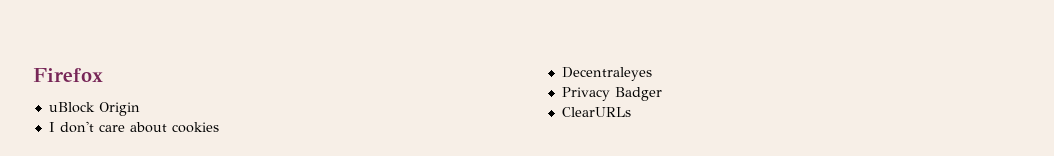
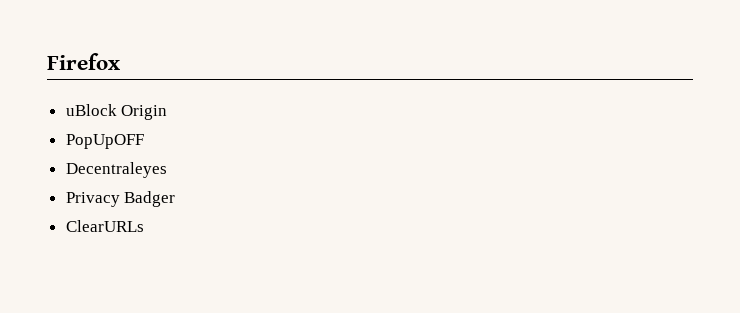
- I don't care about cookies
+ PopUpOFF

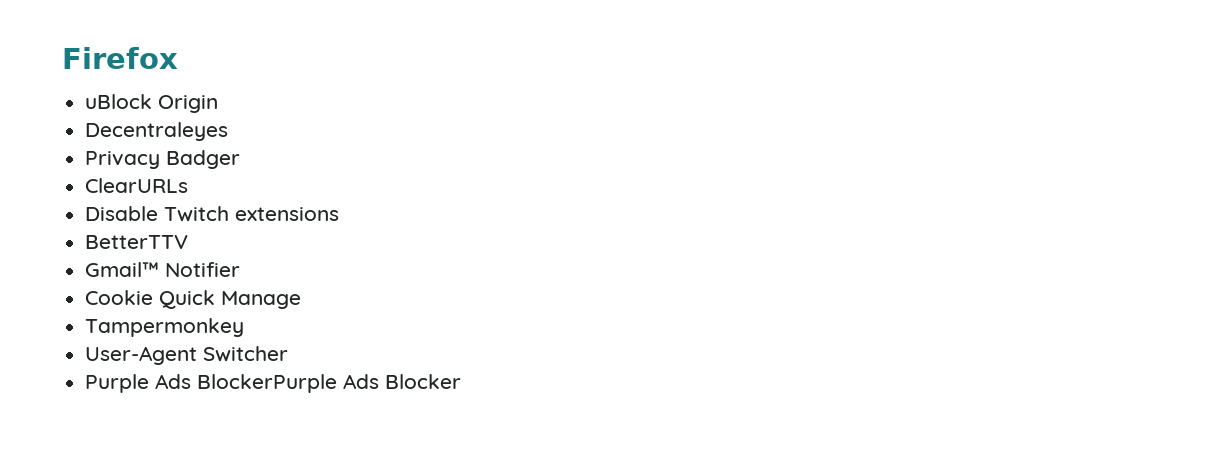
- PopUpOFF
+ Disable Twitch extensions
+ BetterTTV
+ Gmail™ Notifier
+ Cookie Quick Manage
+ Tampermonkey
+ User-Agent Switcher
+ Purple Ads BlockerPurple Ads Blocker

